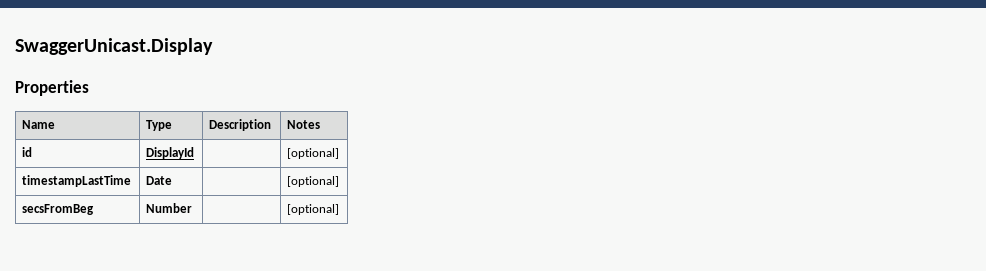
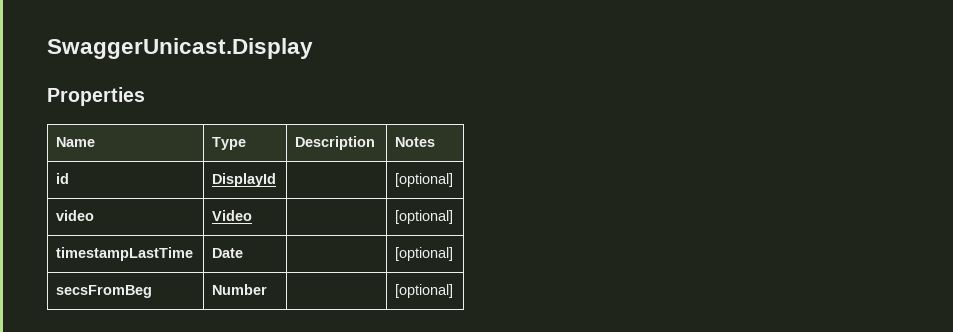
+ video | Video | | [optional]

